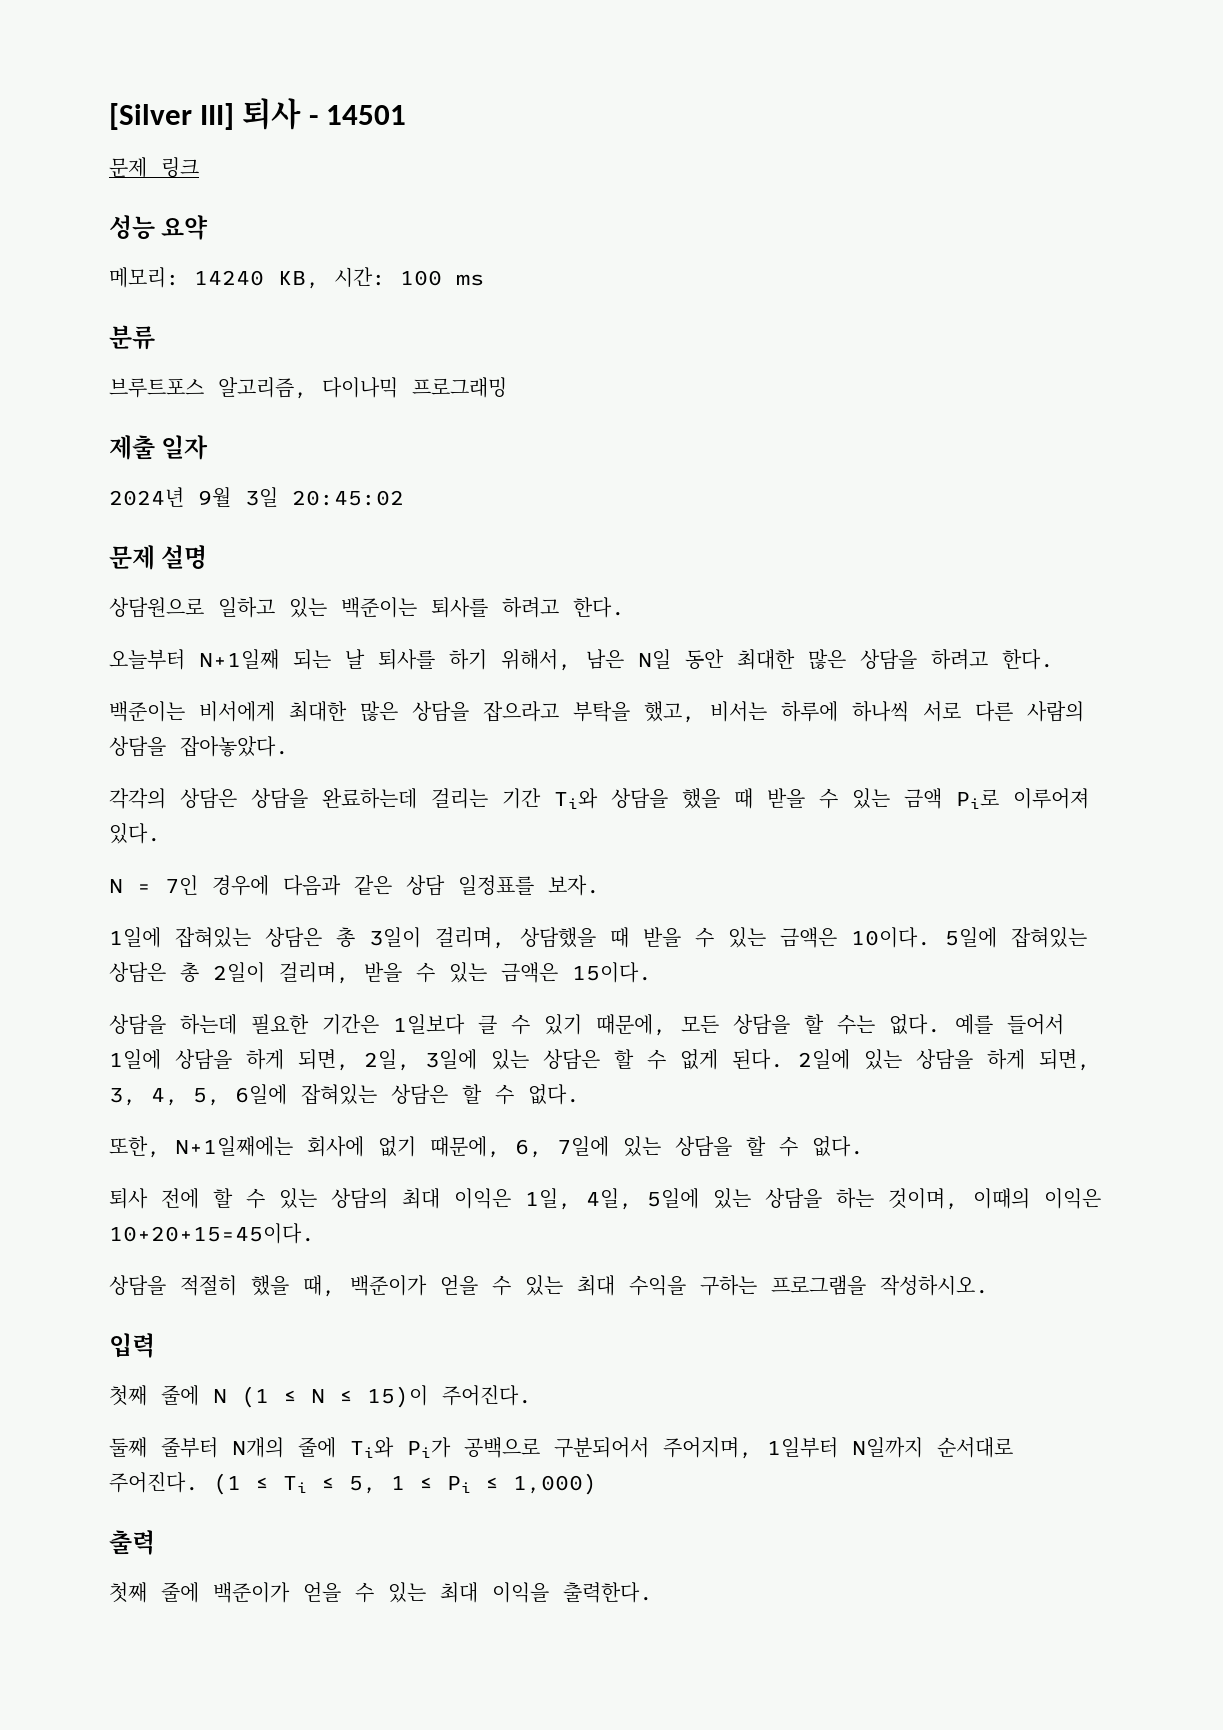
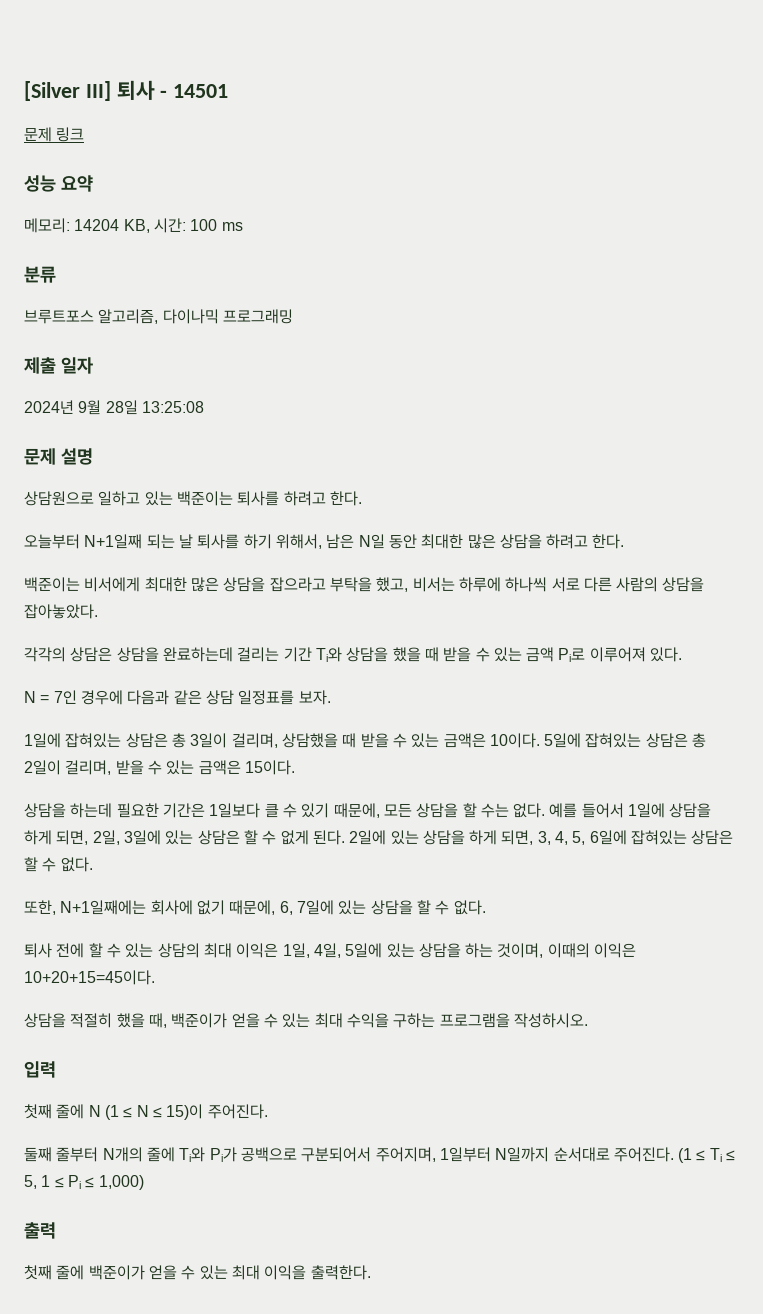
- 메모리: 14240 KB, 시간: 100 ms
+ 메모리: 14204 KB, 시간: 100 ms
- 2024년 9월 3일 20:45:02
+ 2024년 9월 28일 13:25:08

